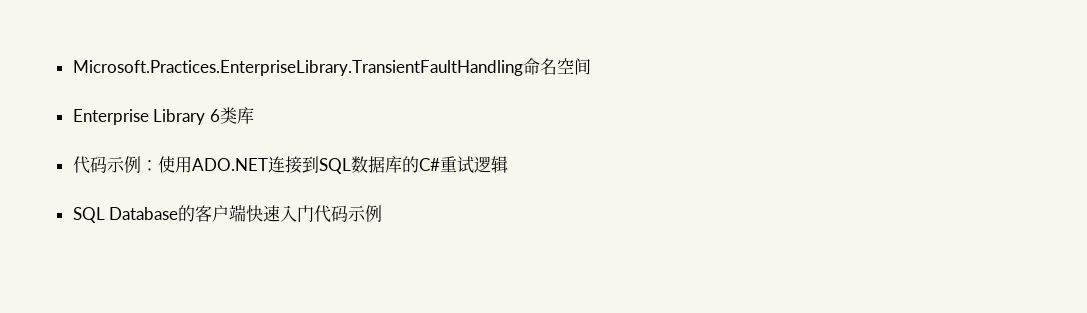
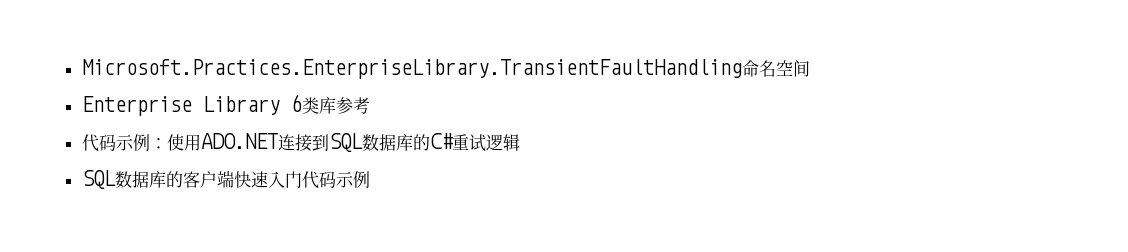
- Enterprise Library 6类库
+ Enterprise Library 6类库参考
- SQL Database的客户端快速入门代码示例
+ SQL数据库的客户端快速入门代码示例

